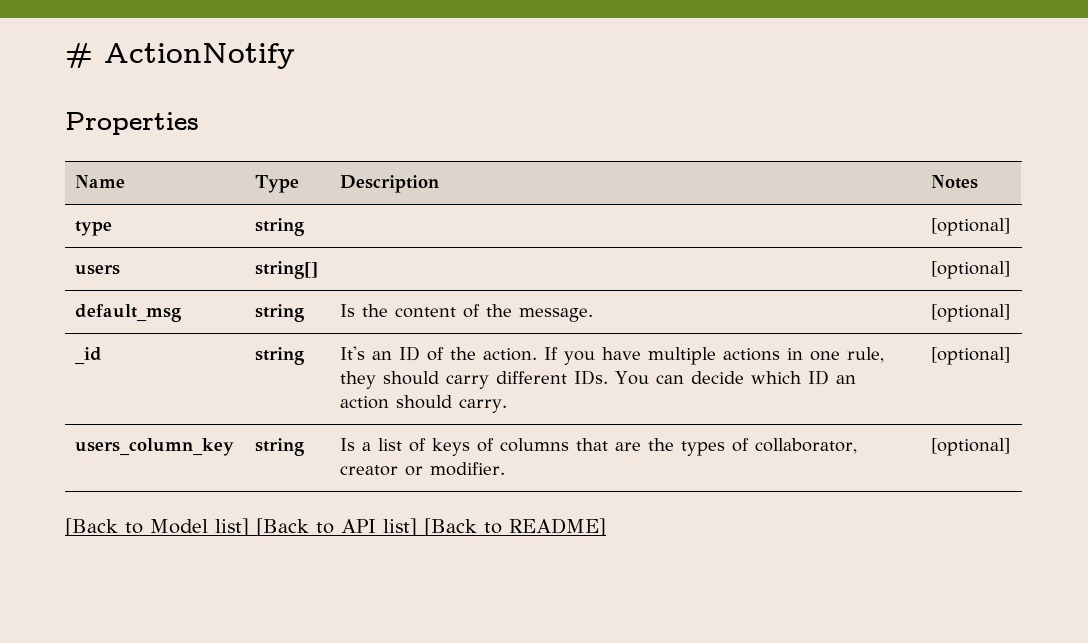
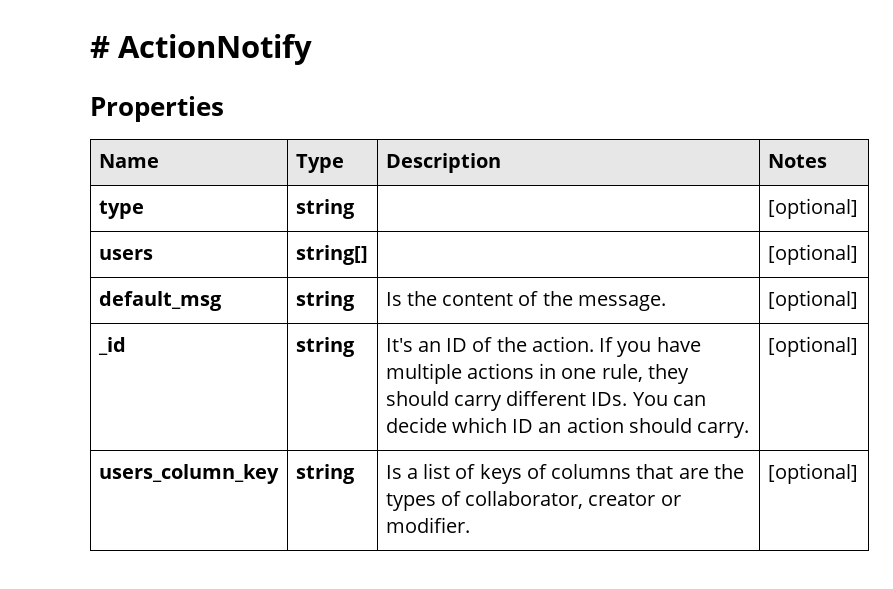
- [Back to Model list] [Back to API list] [Back to README]

